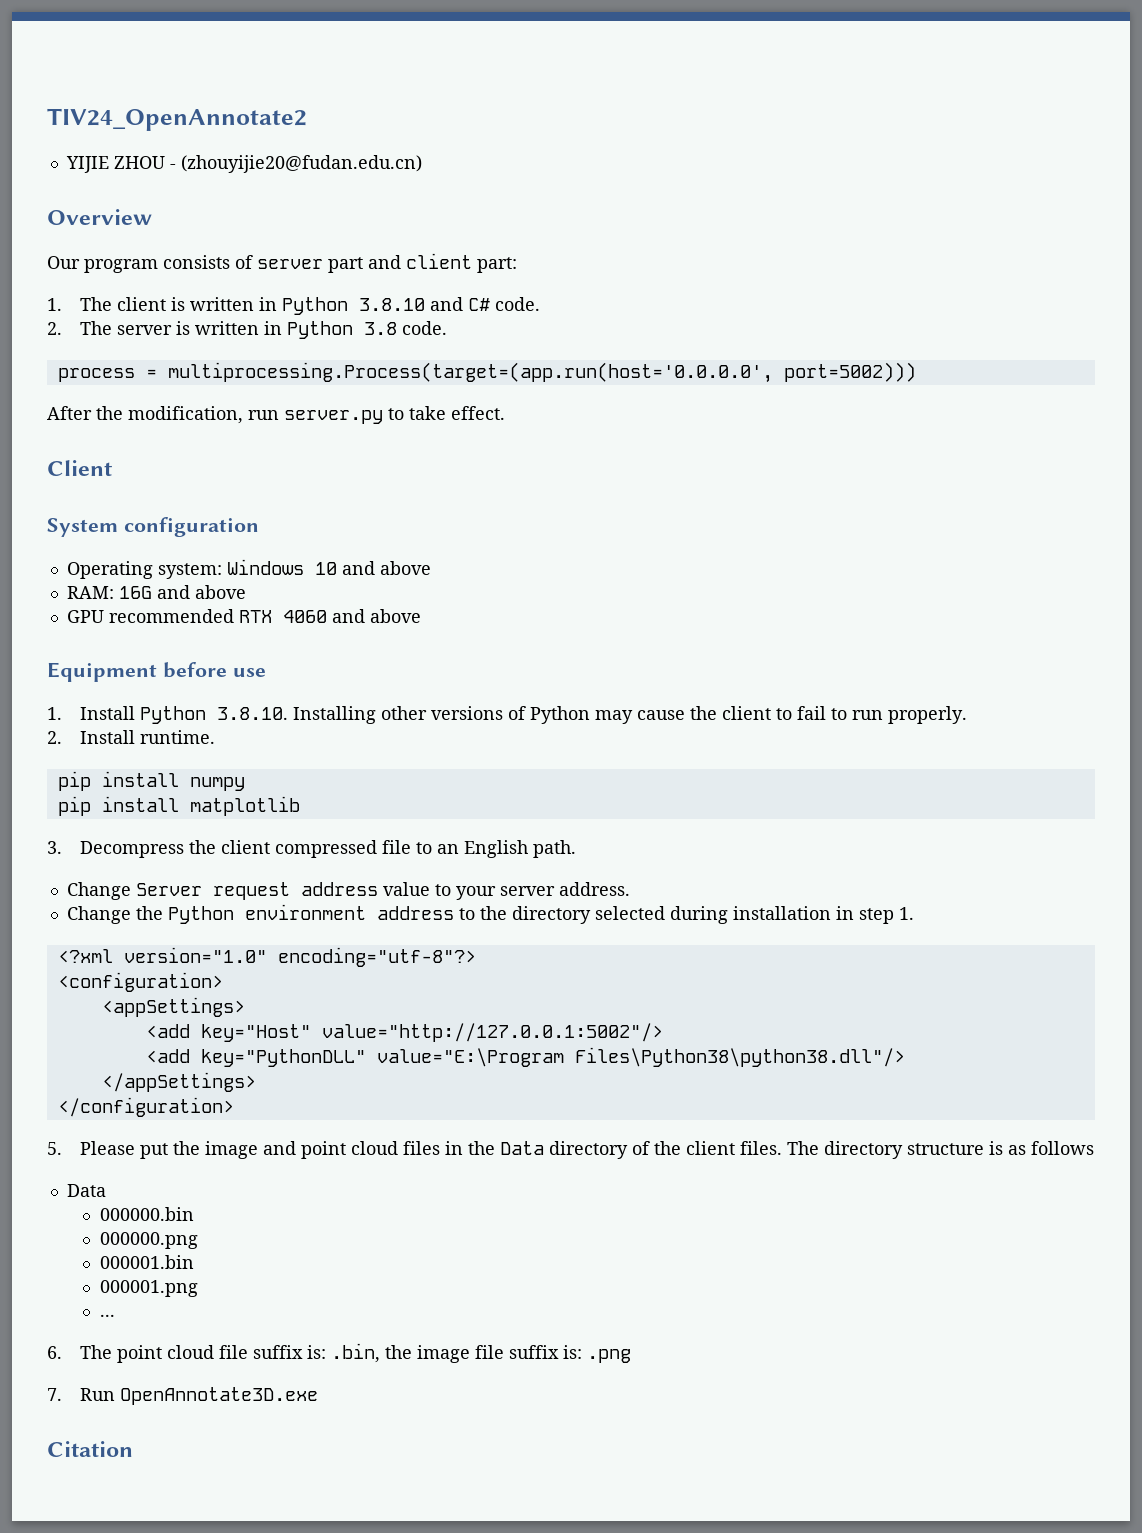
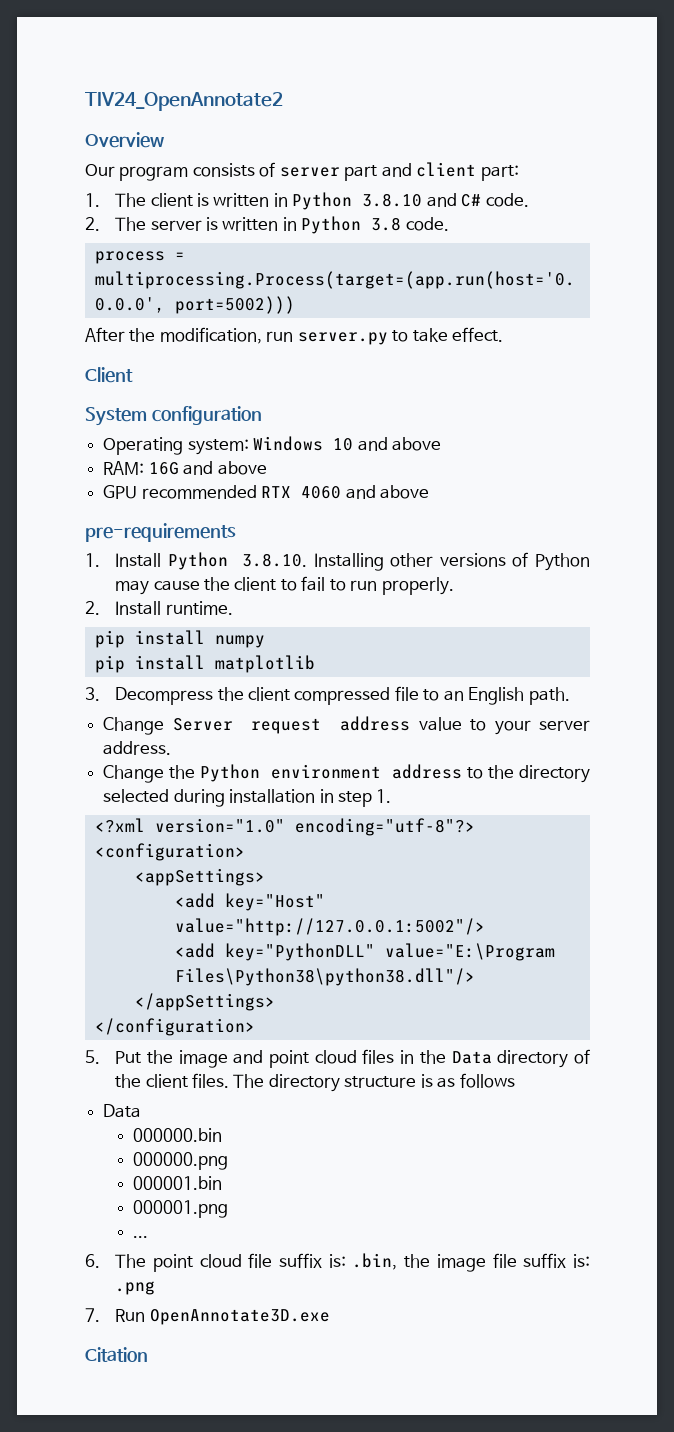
- YIJIE ZHOU - (zhouyijie20@fudan.edu.cn)
- Equipment before use
+ pre-requirements
- 5. Please put the image and point cloud files in the Data directory of the client files.
+ 5. Put the image and point cloud files in the Data directory of the client files.

